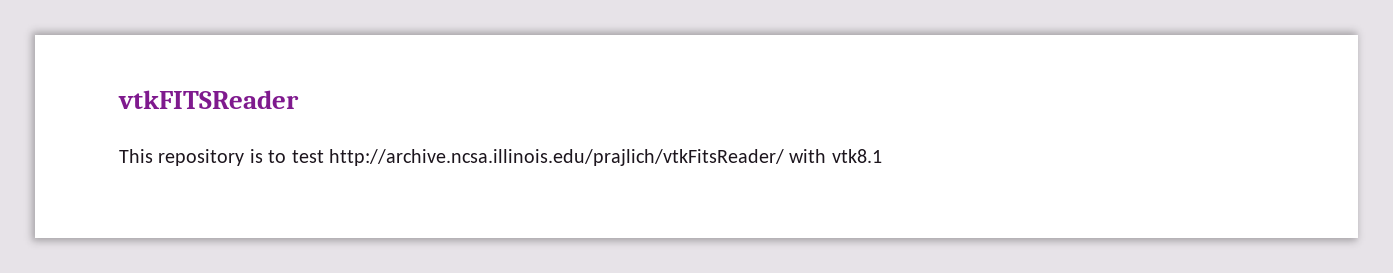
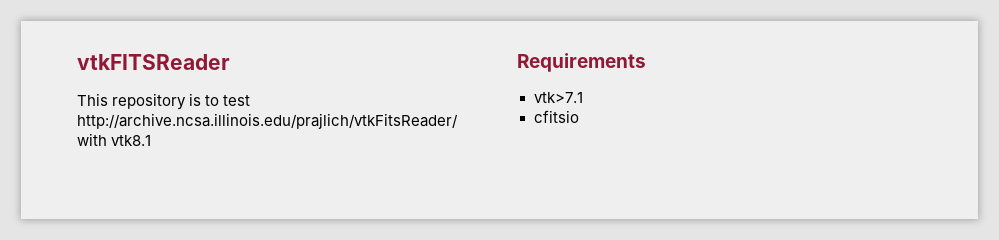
+ Requirements
+ vtk>7.1
+ cfitsio

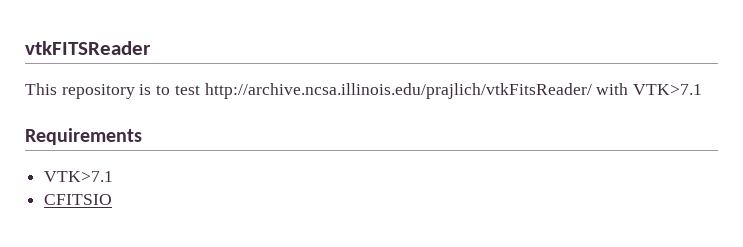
- This repository is to test http://archive.ncsa.illinois.edu/prajlich/vtkFitsReader/ with vtk8.1
+ This repository is to test http://archive.ncsa.illinois.edu/prajlich/vtkFitsReader/ with VTK>7.1
  Requirements
- vtk>7.1
- cfitsio
+ VTK>7.1
+ CFITSIO

